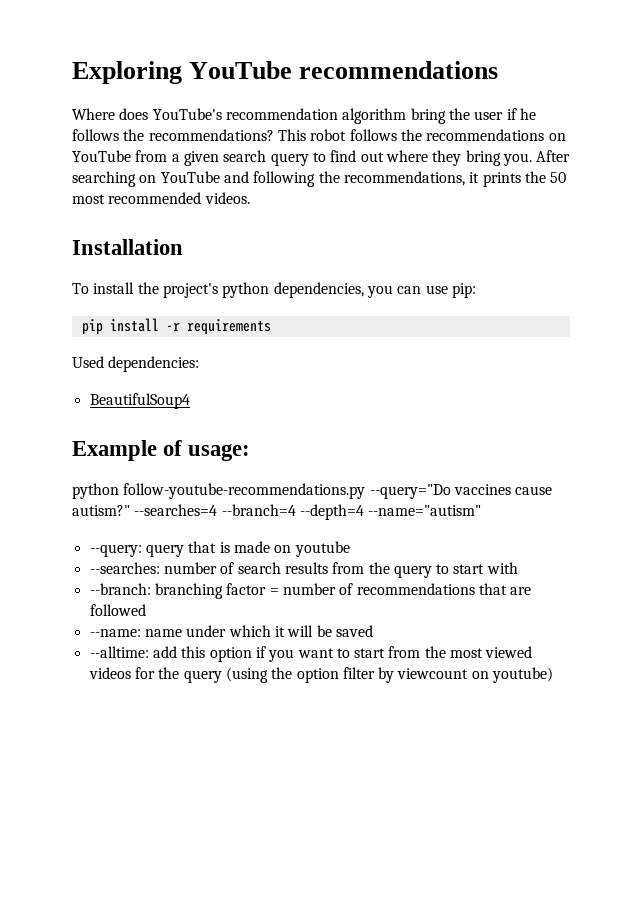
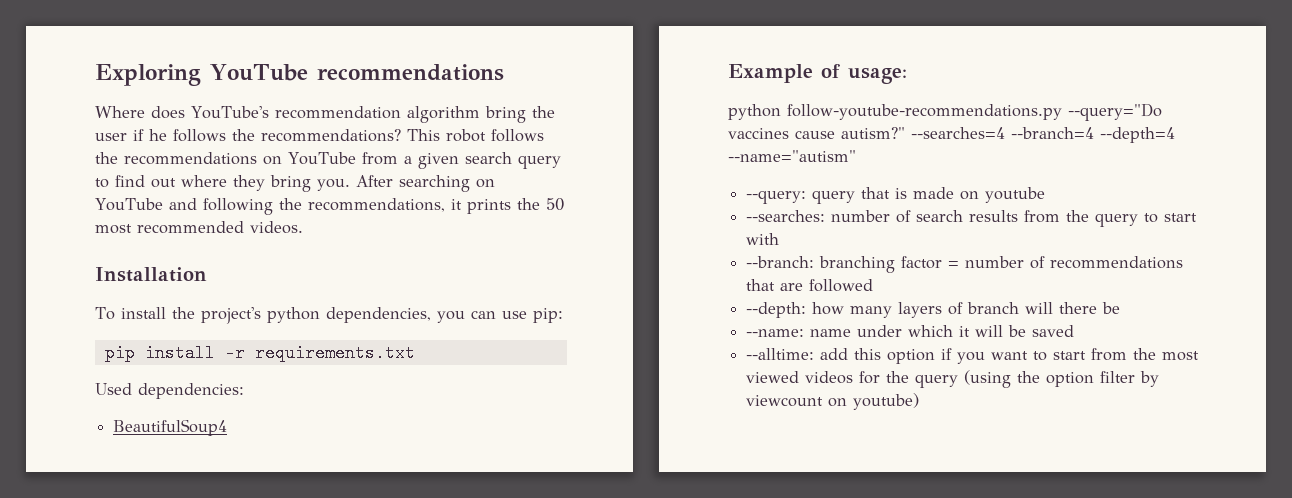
- pip install -r requirements
+ pip install -r requirements.txt
+ --depth: how many layers of branch will there be

